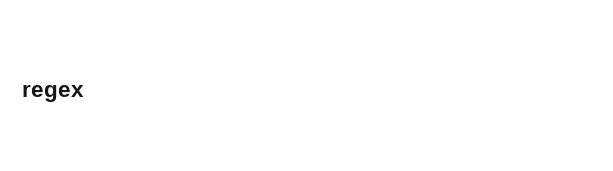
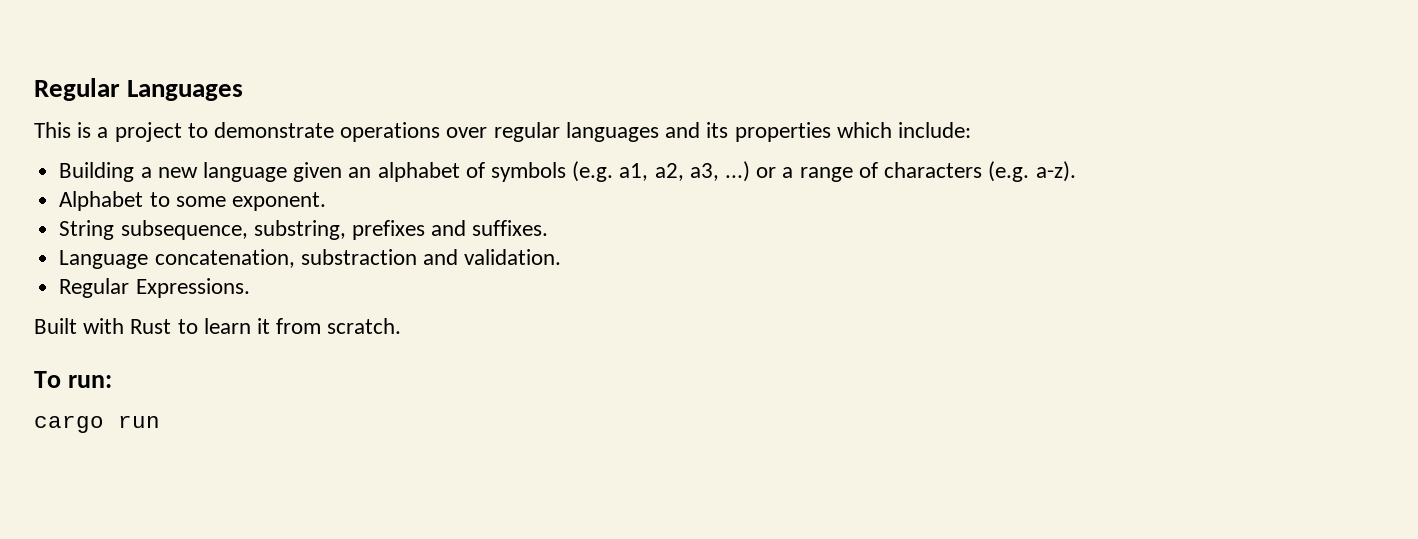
- regex
+ Regular Languages
+ This is a project to demonstrate operations over regular languages and its properties which include:
+ Building a new language given an alphabet of symbols (e.g. a1, a2, a3, ...) or a range of characters (e.g. a-z).
+ Alphabet to some exponent.
+ String subsequence, substring, prefixes and suffixes.
+ Language concatenation, substraction and validation.
+ Regular Expressions.
+ Built with Rust to learn it from scratch.
+ To run:
+ cargo run

